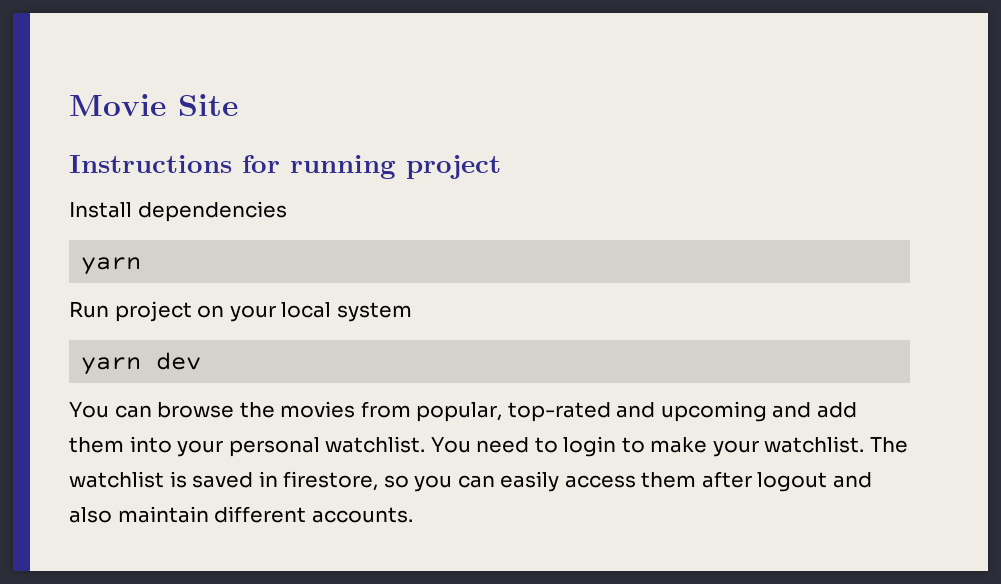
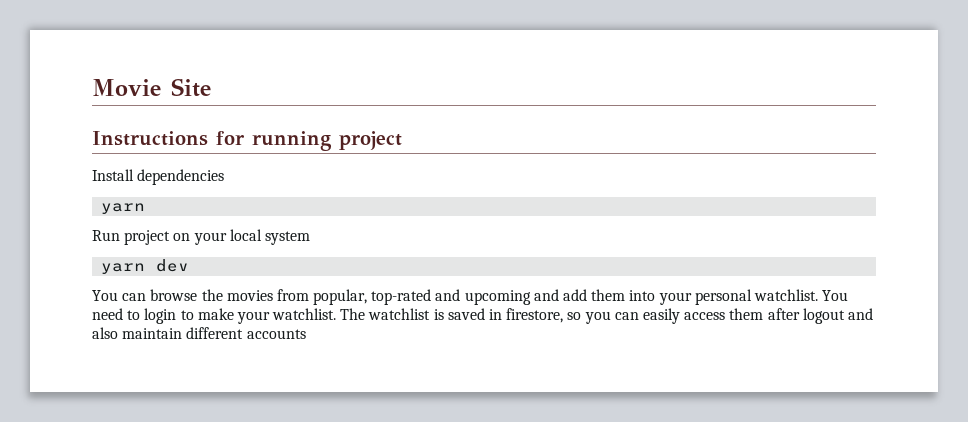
- The watchlist is saved in firestore, so you can easily access them after logout and also maintain different accounts.
+ The watchlist is saved in firestore, so you can easily access them after logout and also maintain different accounts

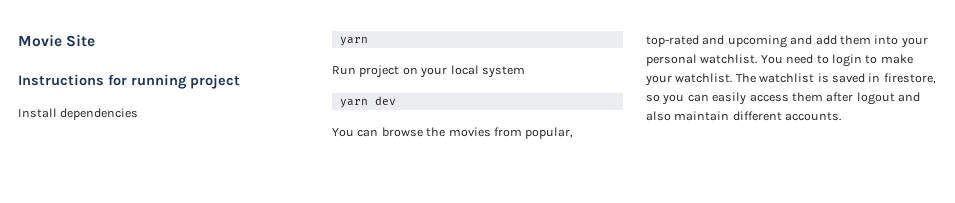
- The watchlist is saved in firestore, so you can easily access them after logout and also maintain different accounts
+ The watchlist is saved in firestore, so you can easily access them after logout and also maintain different accounts.

